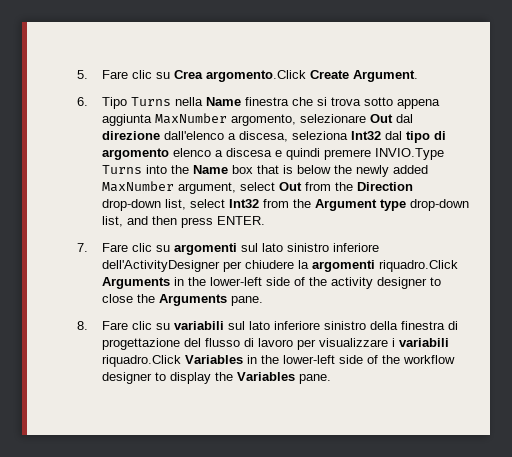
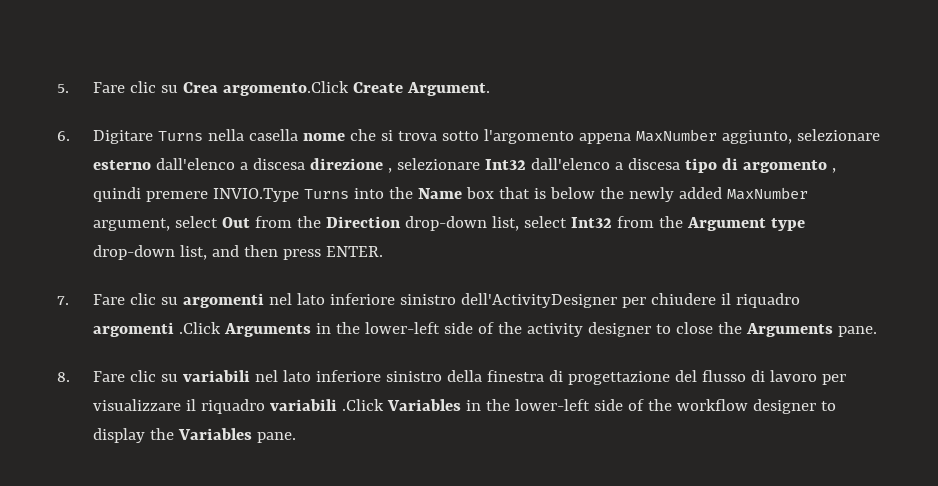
- 6. Tipo Turns nella Name finestra che si trova sotto appena aggiunta MaxNumber argomento, selezionare Out dal direzione dall'elenco a discesa, seleziona Int32 dal tipo di argomento elenco a discesa e quindi premere INVIO.Type Turns into the Name box that is below the newly added MaxNumber argument, select Out from the Direction drop-down list, select Int32 from the Argument type drop-down list, and then press ENTER.
+ 6. Digitare Turns nella casella nome che si trova sotto l'argomento appena MaxNumber aggiunto, selezionare esterno dall'elenco a discesa direzione , selezionare Int32 dall'elenco a discesa tipo di argomento , quindi premere INVIO.Type Turns into the Name box that is below the newly added MaxNumber argument, select Out from the Direction drop-down list, select Int32 from the Argument type drop-down list, and then press ENTER.
- 7. Fare clic su argomenti sul lato sinistro inferiore dell'ActivityDesigner per chiudere la argomenti riquadro.Click Arguments in the lower-left side of the activity designer to close the Arguments pane.
+ 7. Fare clic su argomenti nel lato inferiore sinistro dell'ActivityDesigner per chiudere il riquadro argomenti .Click Arguments in the lower-left side of the activity designer to close the Arguments pane.
- 8. Fare clic su variabili sul lato inferiore sinistro della finestra di progettazione del flusso di lavoro per visualizzare i variabili riquadro.Click Variables in the lower-left side of the workflow designer to display the Variables pane.
+ 8. Fare clic su variabili nel lato inferiore sinistro della finestra di progettazione del flusso di lavoro per visualizzare il riquadro variabili .Click Variables in the lower-left side of the workflow designer to display the Variables pane.

